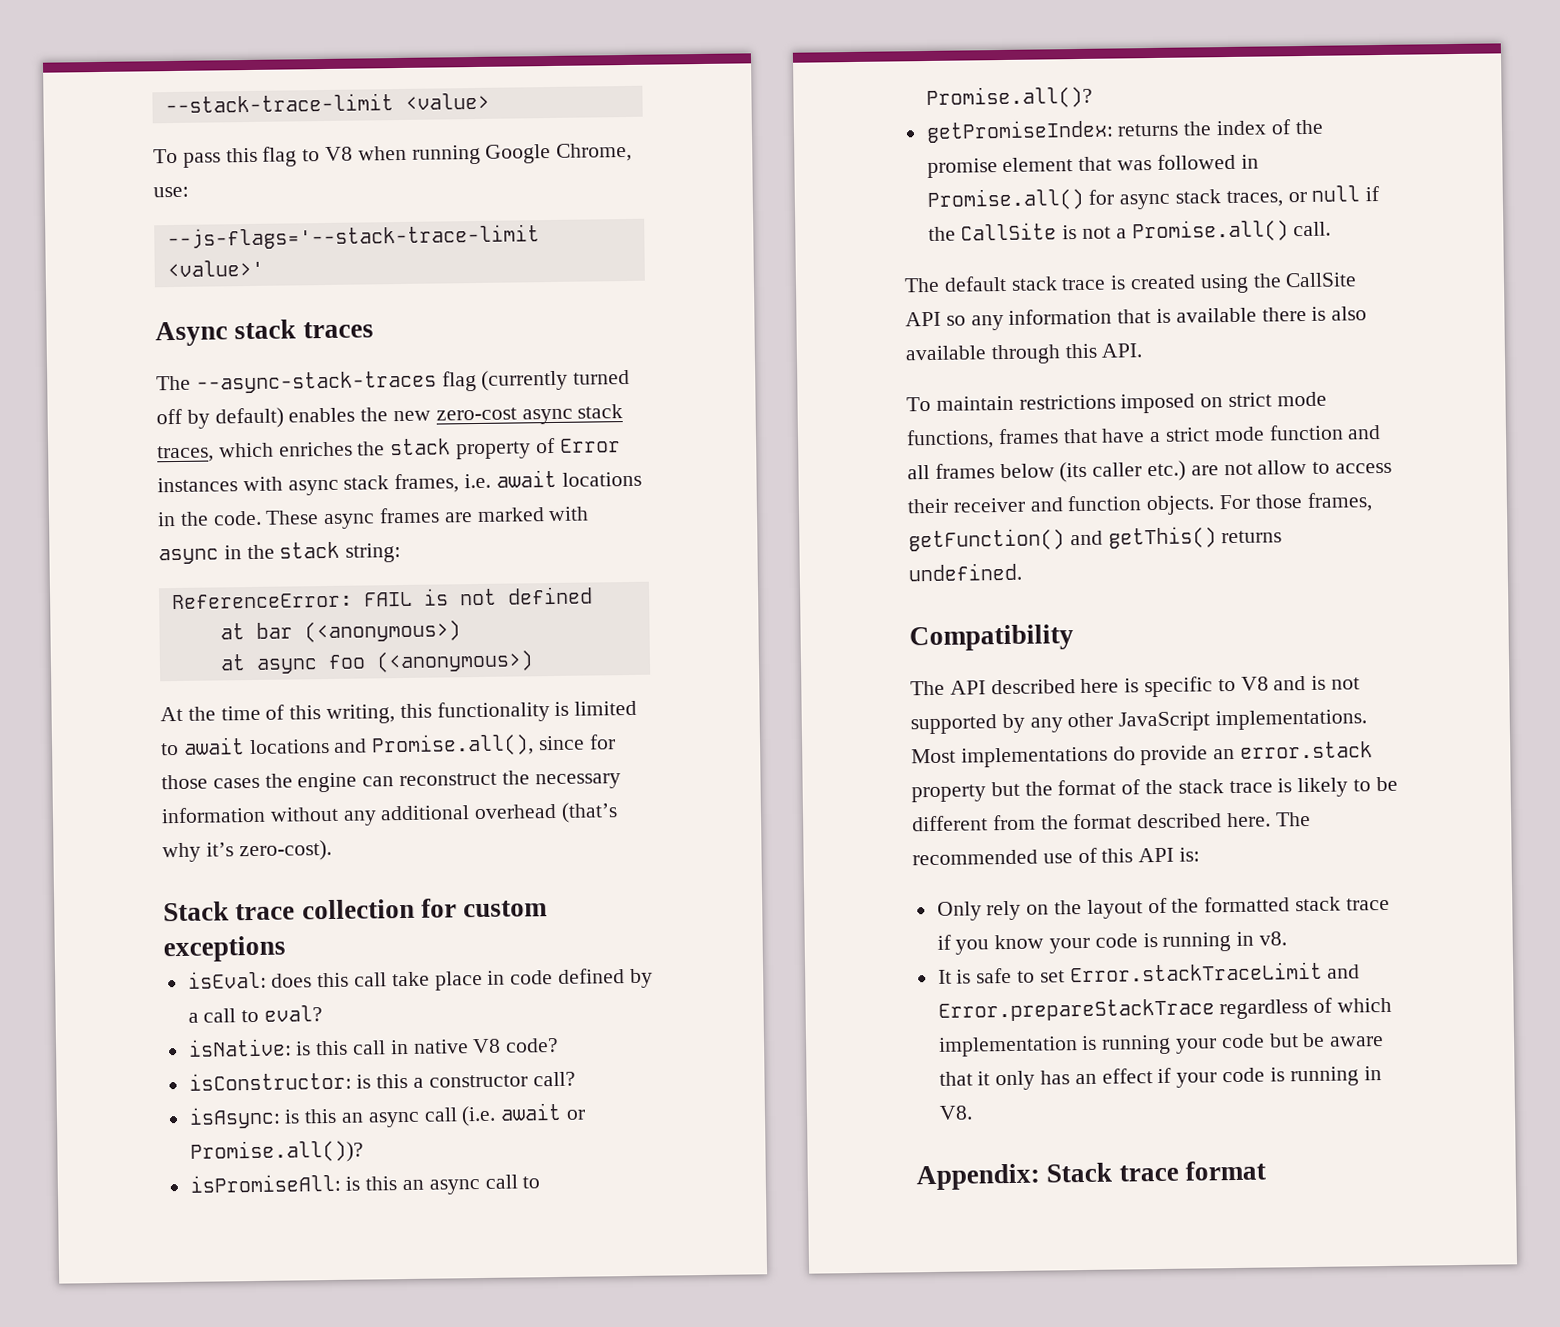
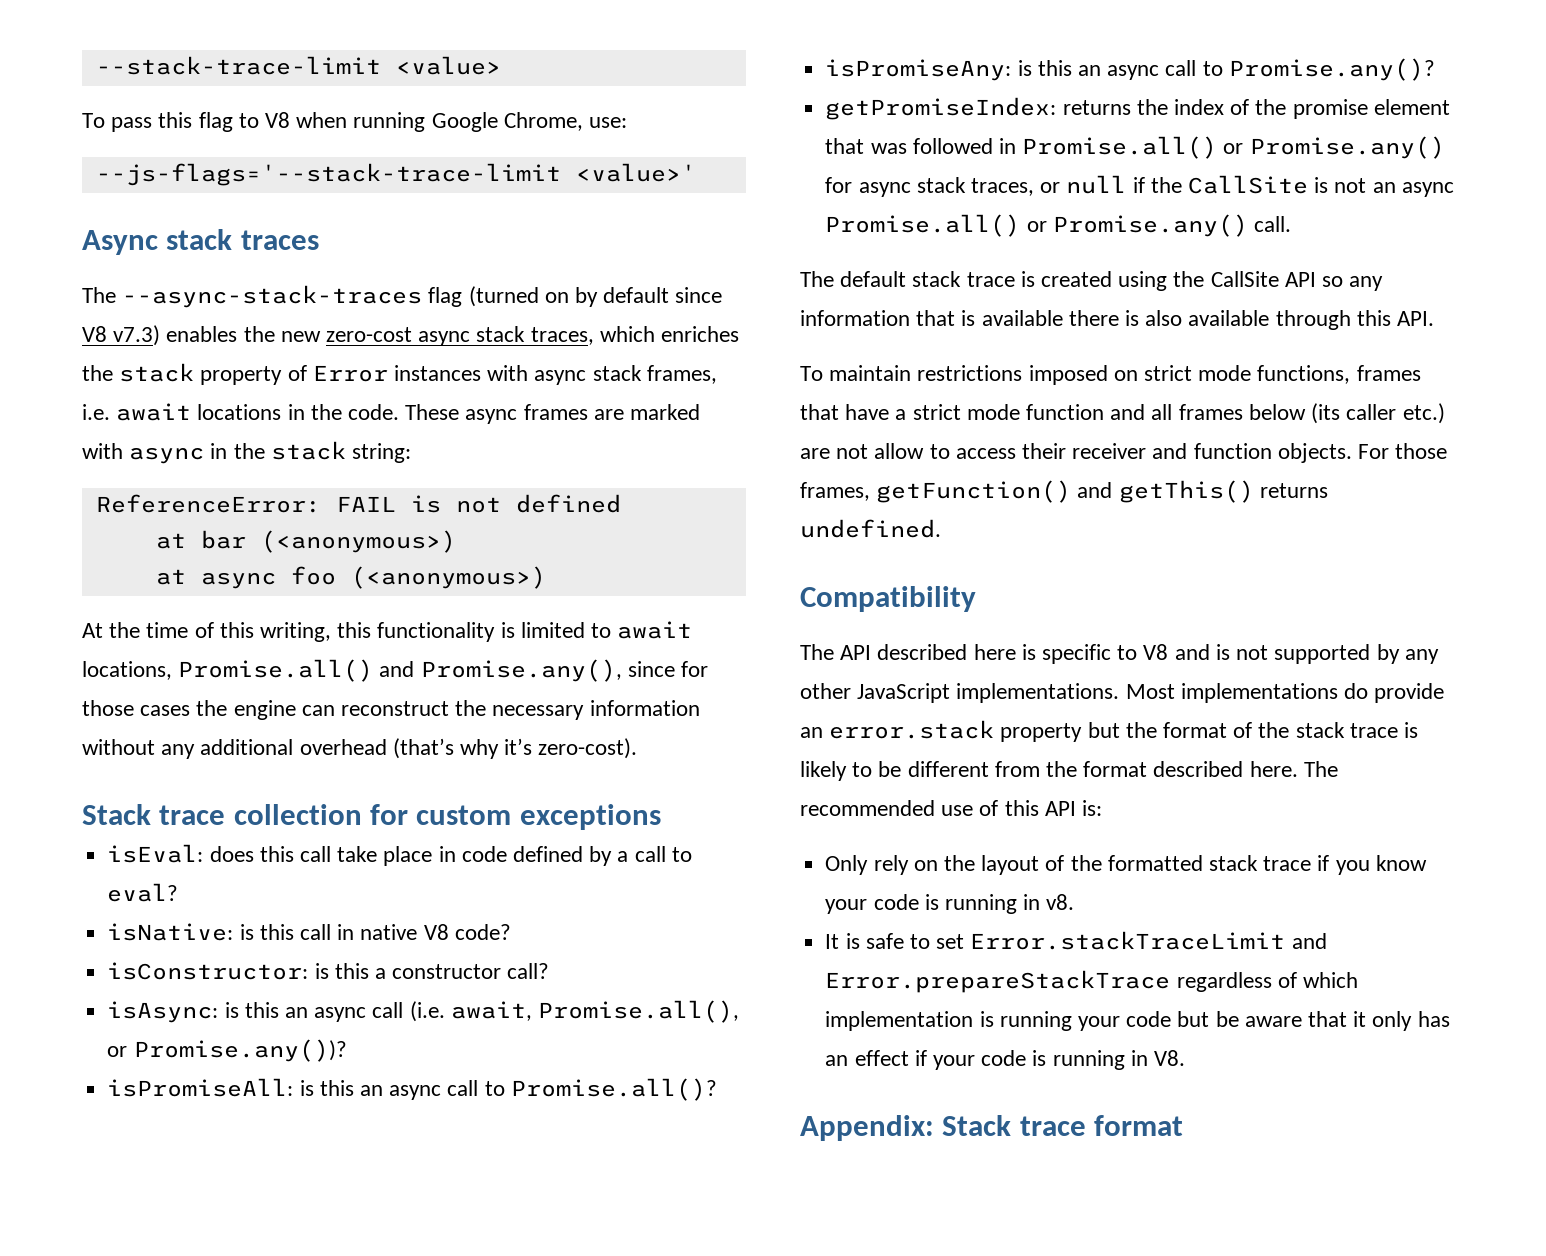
- The --async-stack-traces flag (currently turned off by default) enables the new zero-cost async stack traces, which enriches the stack property of Error instances with async stack frames, i.e. await locations in the code.
+ The --async-stack-traces flag (turned on by default since V8 v7.3) enables the new zero-cost async stack traces, which enriches the stack property of Error instances with async stack frames, i.e. await locations in the code.
- At the time of this writing, this functionality is limited to await locations and Promise.all(), since for those cases the engine can reconstruct the necessary information without any additional overhead (that’s why it’s zero-cost).
+ At the time of this writing, this functionality is limited to await locations, Promise.all() and Promise.any(), since for those cases the engine can reconstruct the necessary information without any additional overhead (that’s why it’s zero-cost).
- isAsync: is this an async call (i.e. await or Promise.all())?
+ isAsync: is this an async call (i.e. await, Promise.all(), or Promise.any())?
+ isPromiseAny: is this an async call to Promise.any()?
- getPromiseIndex: returns the index of the promise element that was followed in Promise.all() for async stack traces, or null if the CallSite is not a Promise.all() call.
+ getPromiseIndex: returns the index of the promise element that was followed in Promise.all() or Promise.any() for async stack traces, or null if the CallSite is not an async Promise.all() or Promise.any() call.

